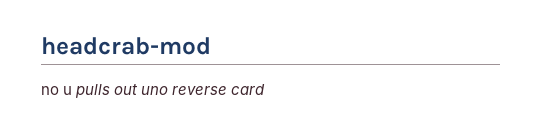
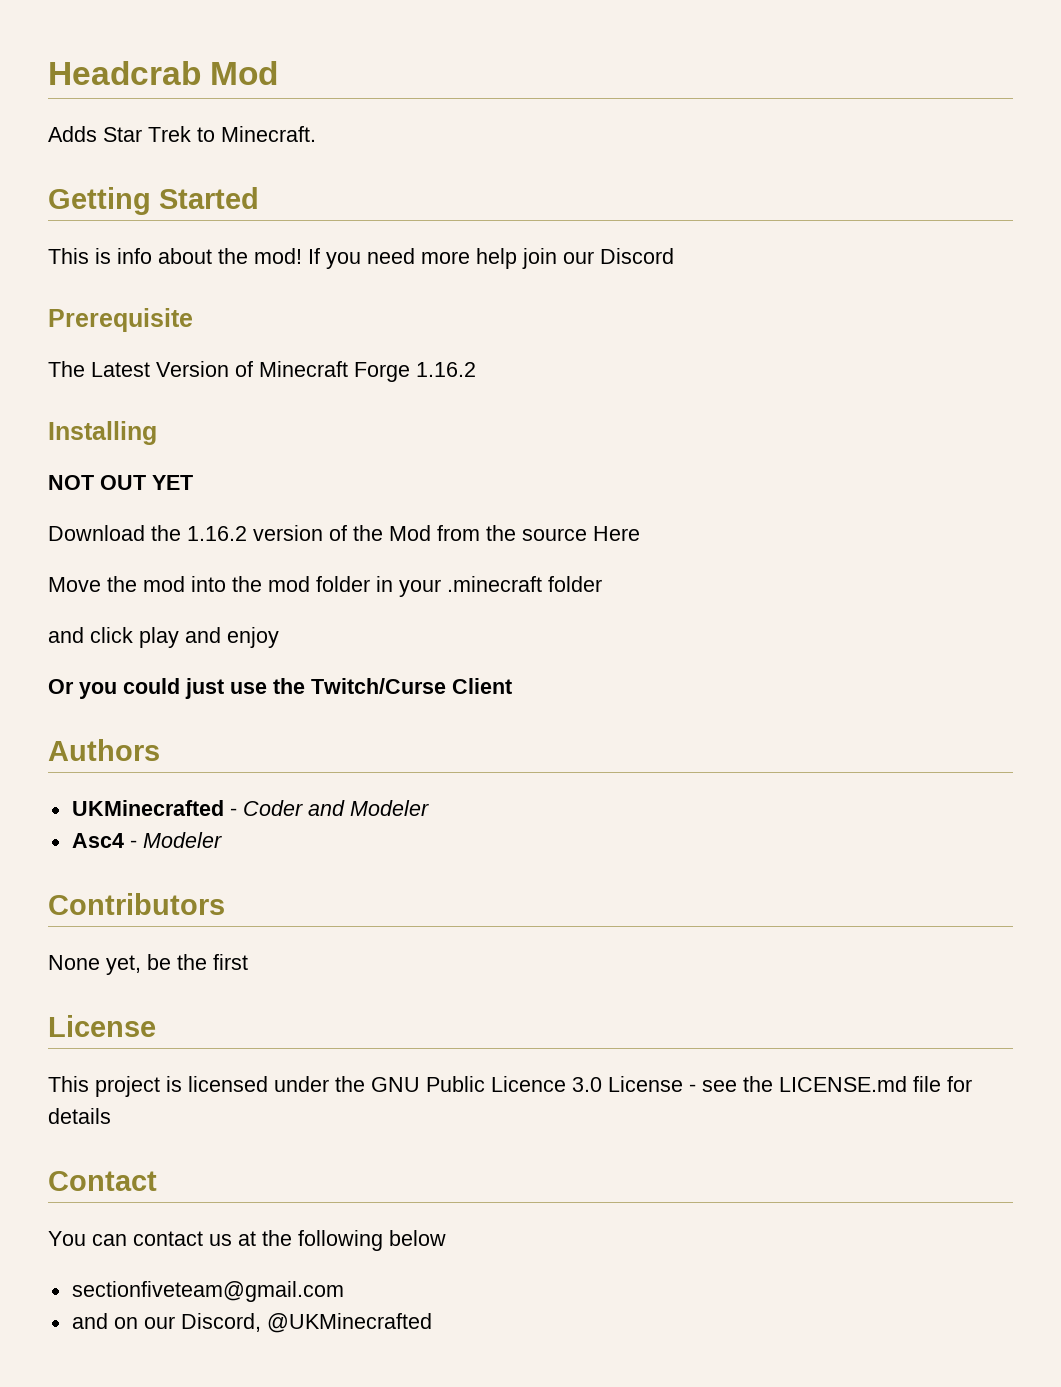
- headcrab-mod
- no u pulls out uno reverse card
+ Headcrab Mod
+ Adds Star Trek to Minecraft.
+ Getting Started
+ This is info about the mod! If you need more help join our Discord
+ Prerequisite
+ The Latest Version of Minecraft Forge 1.16.2
+ Installing
+ NOT OUT YET
+ Download the 1.16.2 version of the Mod from the source Here
+ Move the mod into the mod folder in your .minecraft folder
+ and click play and enjoy
+ Or you could just use the Twitch/Curse Client
+ Authors
+ UKMinecrafted - Coder and Modeler
+ Asc4 - Modeler
+ Contributors
+ None yet, be the first
+ License
+ This project is licensed under the GNU Public Licence 3.0 License - see the LICENSE.md file for details
+ Contact
+ You can contact us at the following below
+ sectionfiveteam@gmail.com
+ and on our Discord, @UKMinecrafted

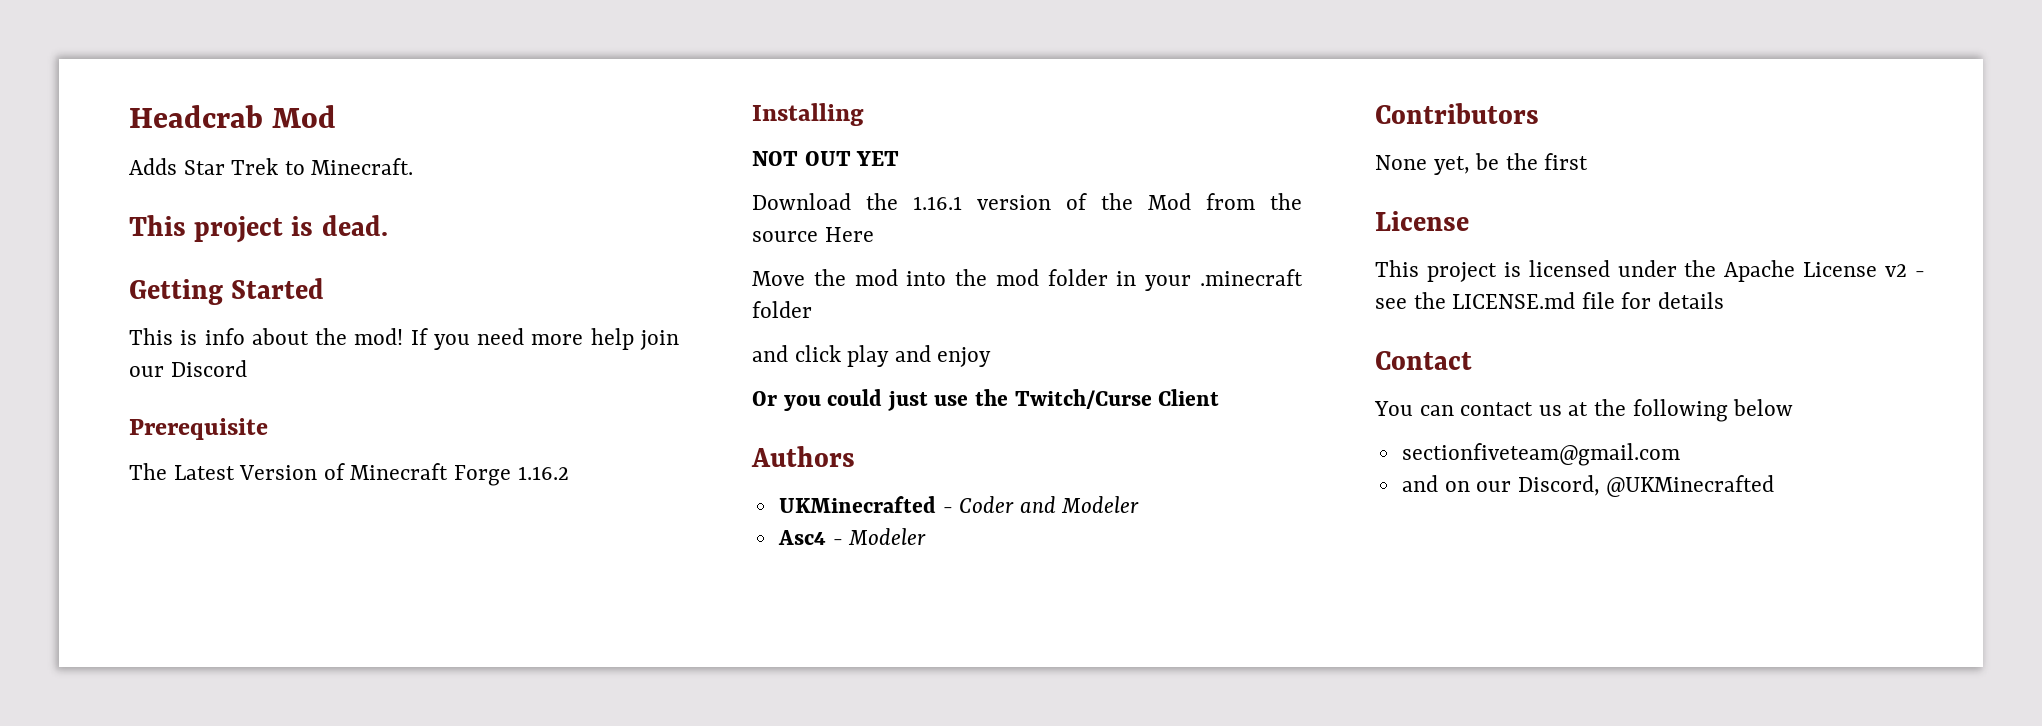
+ This project is dead.
- Download the 1.16.2 version of the Mod from the source Here
+ Download the 1.16.1 version of the Mod from the source Here
- This project is licensed under the GNU Public Licence 3.0 License - see the LICENSE.md file for details
+ This project is licensed under the Apache License v2 - see the LICENSE.md file for details

